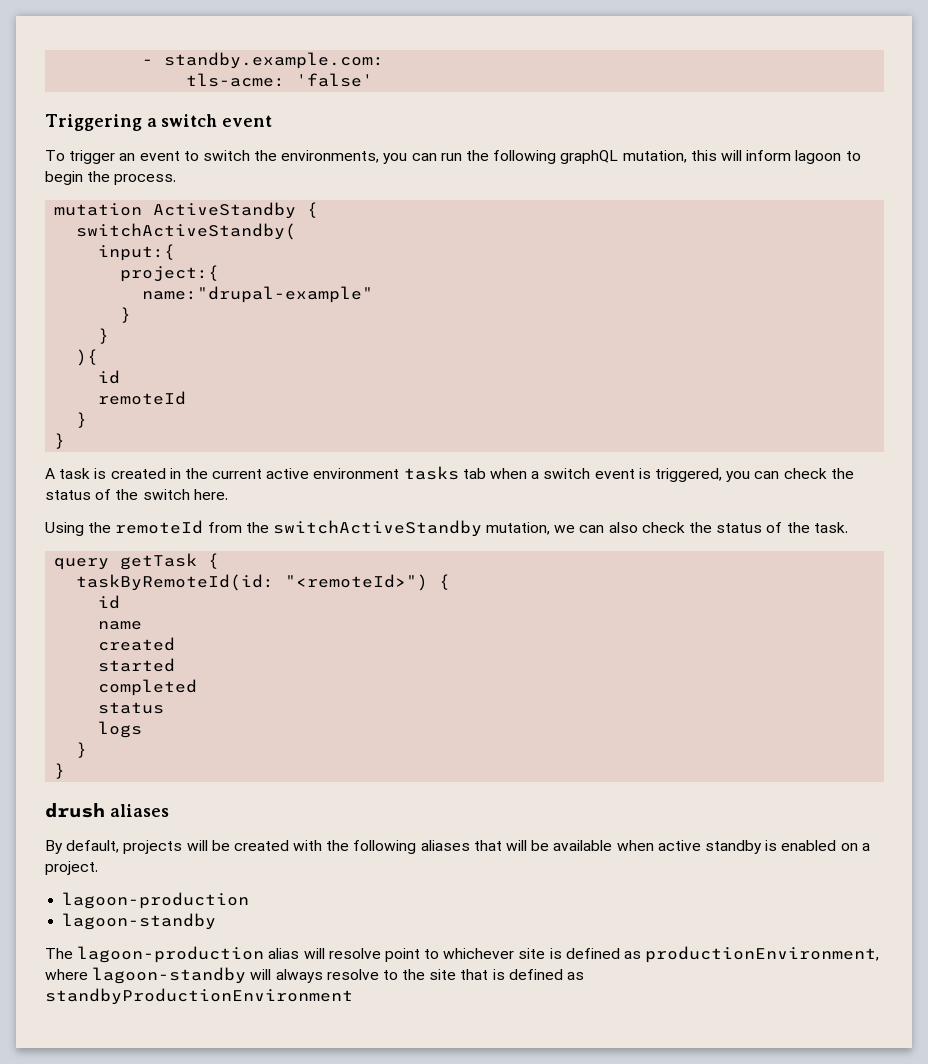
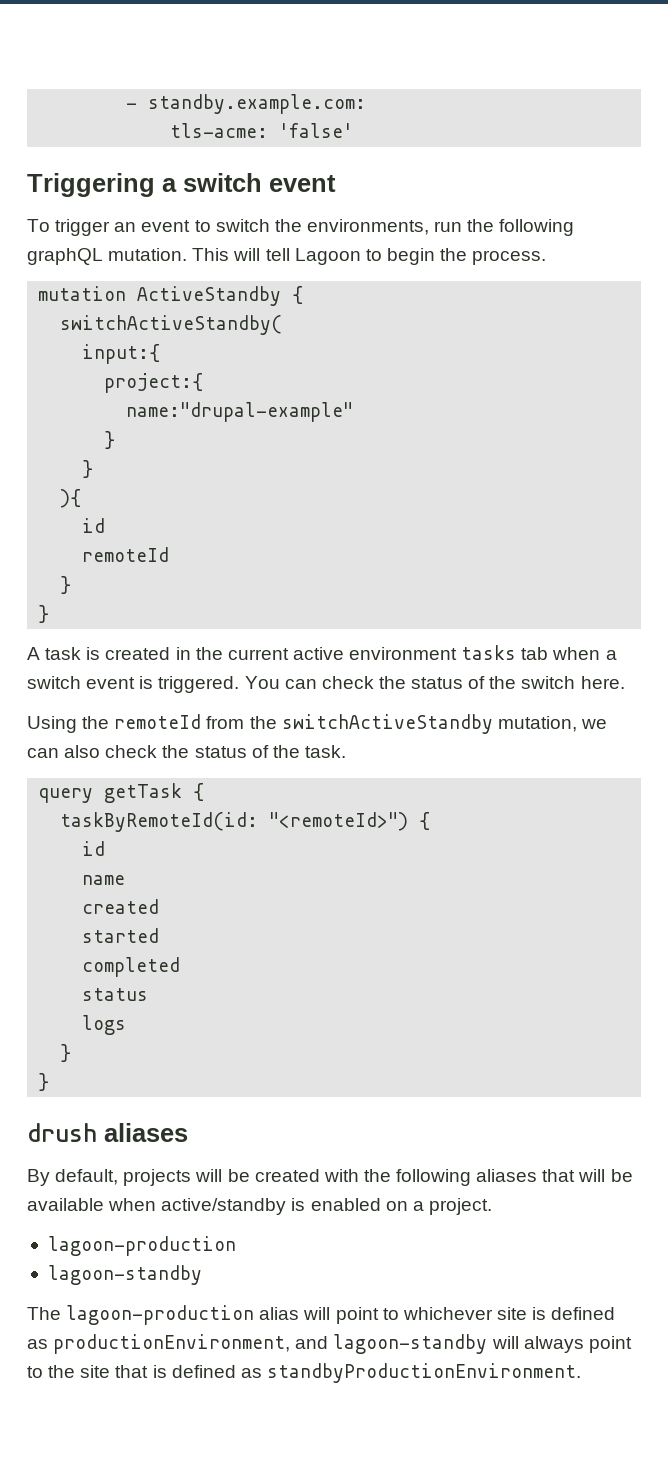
- To trigger an event to switch the environments, you can run the following graphQL mutation, this will inform lagoon to begin the process.
+ To trigger an event to switch the environments, run the following graphQL mutation. This will tell Lagoon to begin the process.
- A task is created in the current active environment tasks tab when a switch event is triggered, you can check the status of the switch here.
+ A task is created in the current active environment tasks tab when a switch event is triggered. You can check the status of the switch here.
- By default, projects will be created with the following aliases that will be available when active standby is enabled on a project.
+ By default, projects will be created with the following aliases that will be available when active/standby is enabled on a project.
- The lagoon-production alias will resolve point to whichever site is defined as productionEnvironment, where lagoon-standby will always resolve to the site that is defined as standbyProductionEnvironment
+ The lagoon-production alias will point to whichever site is defined as productionEnvironment, and lagoon-standby will always point to the site that is defined as standbyProductionEnvironment.

